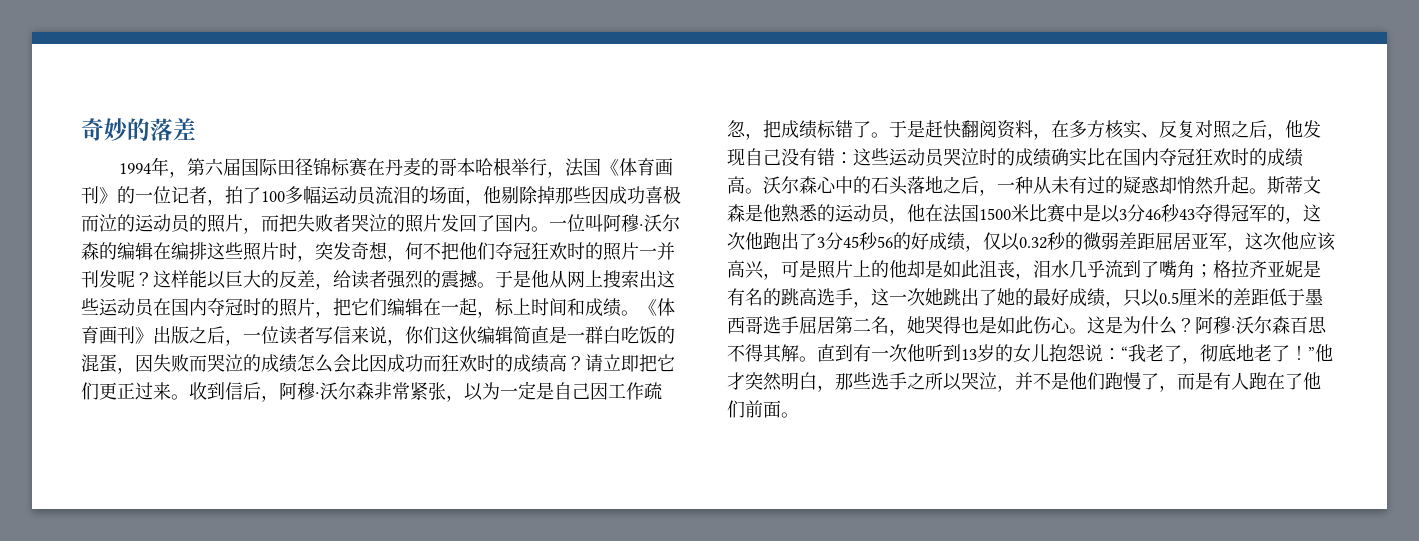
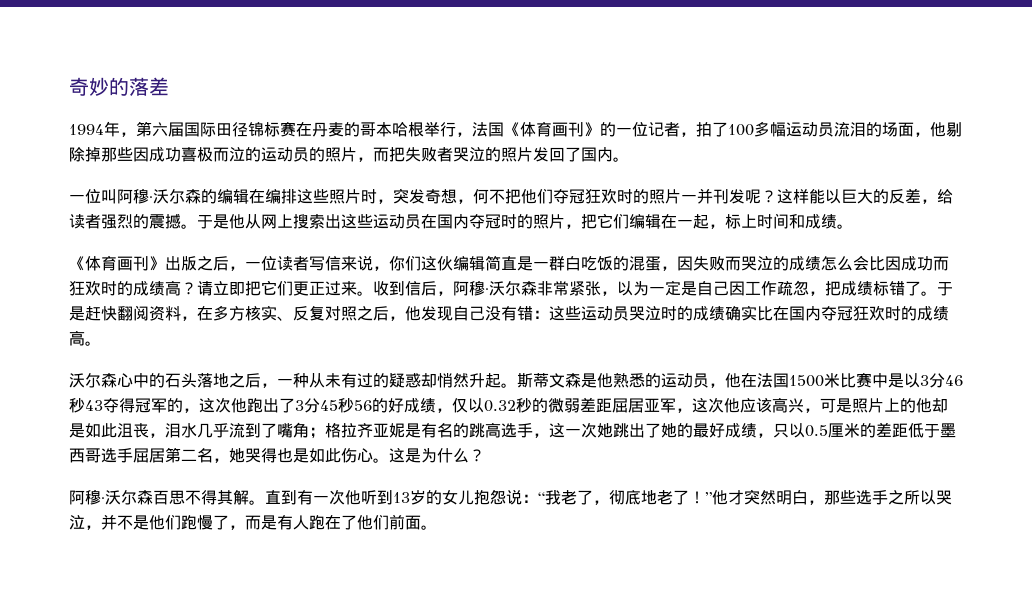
- 1994年，第六届国际田径锦标赛在丹麦的哥本哈根举行，法国《体育画刊》的一位记者，拍了100多幅运动员流泪的场面，他剔除掉那些因成功喜极而泣的运动员的照片，而把失败者哭泣的照片发回了国内。一位叫阿穆·沃尔森的编辑在编排这些照片时，突发奇想，何不把他们夺冠狂欢时的照片一并刊发呢？
+ 1994年，第六届国际田径锦标赛在丹麦的哥本哈根举行，法国《体育画刊》的一位记者，拍了100多幅运动员流泪的场面，他剔除掉那些因成功喜极而泣的运动员的照片，而把失败者哭泣的照片发回了国内。
+ 一位叫阿穆·沃尔森的编辑在编排这些照片时，突发奇想，何不把他们夺冠狂欢时的照片一并刊发呢？
- 于是他从网上搜索出这些运动员在国内夺冠时的照片，把它们编辑在一起，标上时间和成绩。《体育画刊》出版之后，一位读者写信来说，你们这伙编辑简直是一群白吃饭的混蛋，因失败而哭泣的成绩怎么会比因成功而狂欢时的成绩高？
+ 于是他从网上搜索出这些运动员在国内夺冠时的照片，把它们编辑在一起，标上时间和成绩。
+ 《体育画刊》出版之后，一位读者写信来说，你们这伙编辑简直是一群白吃饭的混蛋，因失败而哭泣的成绩怎么会比因成功而狂欢时的成绩高？
- 于是赶快翻阅资料，在多方核实、反复对照之后，他发现自己没有错：这些运动员哭泣时的成绩确实比在国内夺冠狂欢时的成绩高。沃尔森心中的石头落地之后，一种从未有过的疑惑却悄然升起。
+ 于是赶快翻阅资料，在多方核实、反复对照之后，他发现自己没有错：这些运动员哭泣时的成绩确实比在国内夺冠狂欢时的成绩高。
+ 沃尔森心中的石头落地之后，一种从未有过的疑惑却悄然升起。
- 这是为什么？阿穆·沃尔森百思不得其解。
+ 这是为什么？
+ 阿穆·沃尔森百思不得其解。

